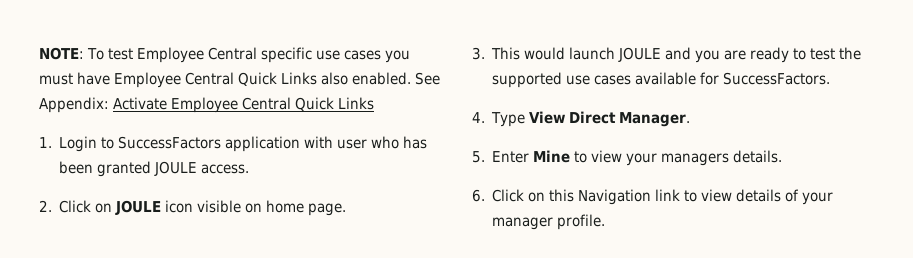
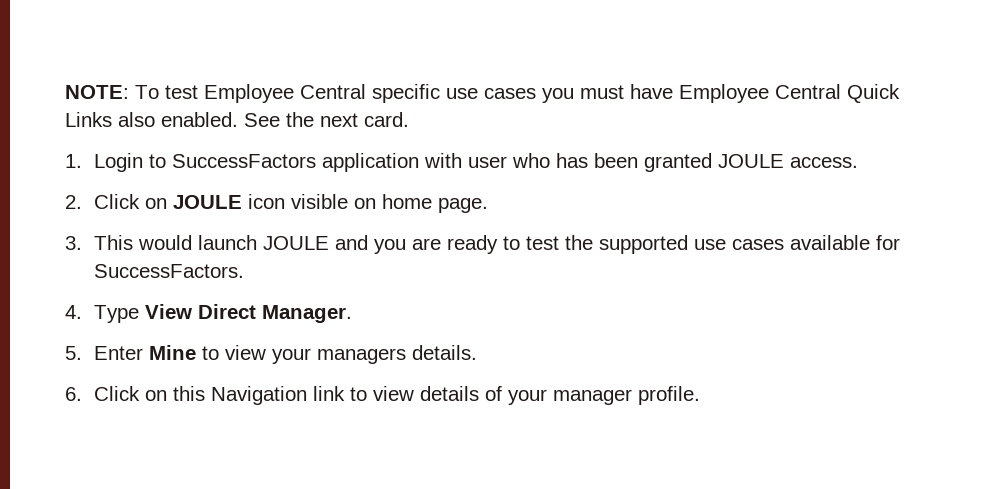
- See Appendix: Activate Employee Central Quick Links
+ See the next card.

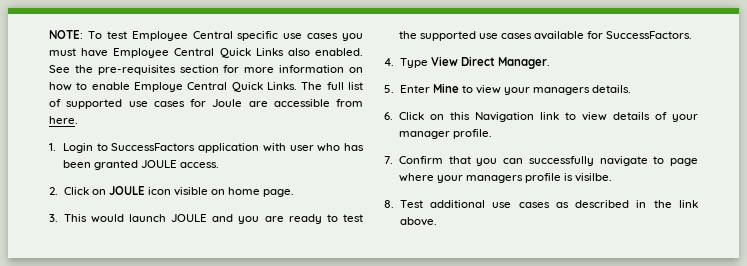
- See the next card.
+ See the pre-requisites section for more information on how to enable Employe Central Quick Links. The full list of supported use cases for Joule are accessible from here.
+ 7. Confirm that you can successfully navigate to page where your managers profile is visilbe.
+ 8. Test additional use cases as described in the link above.

